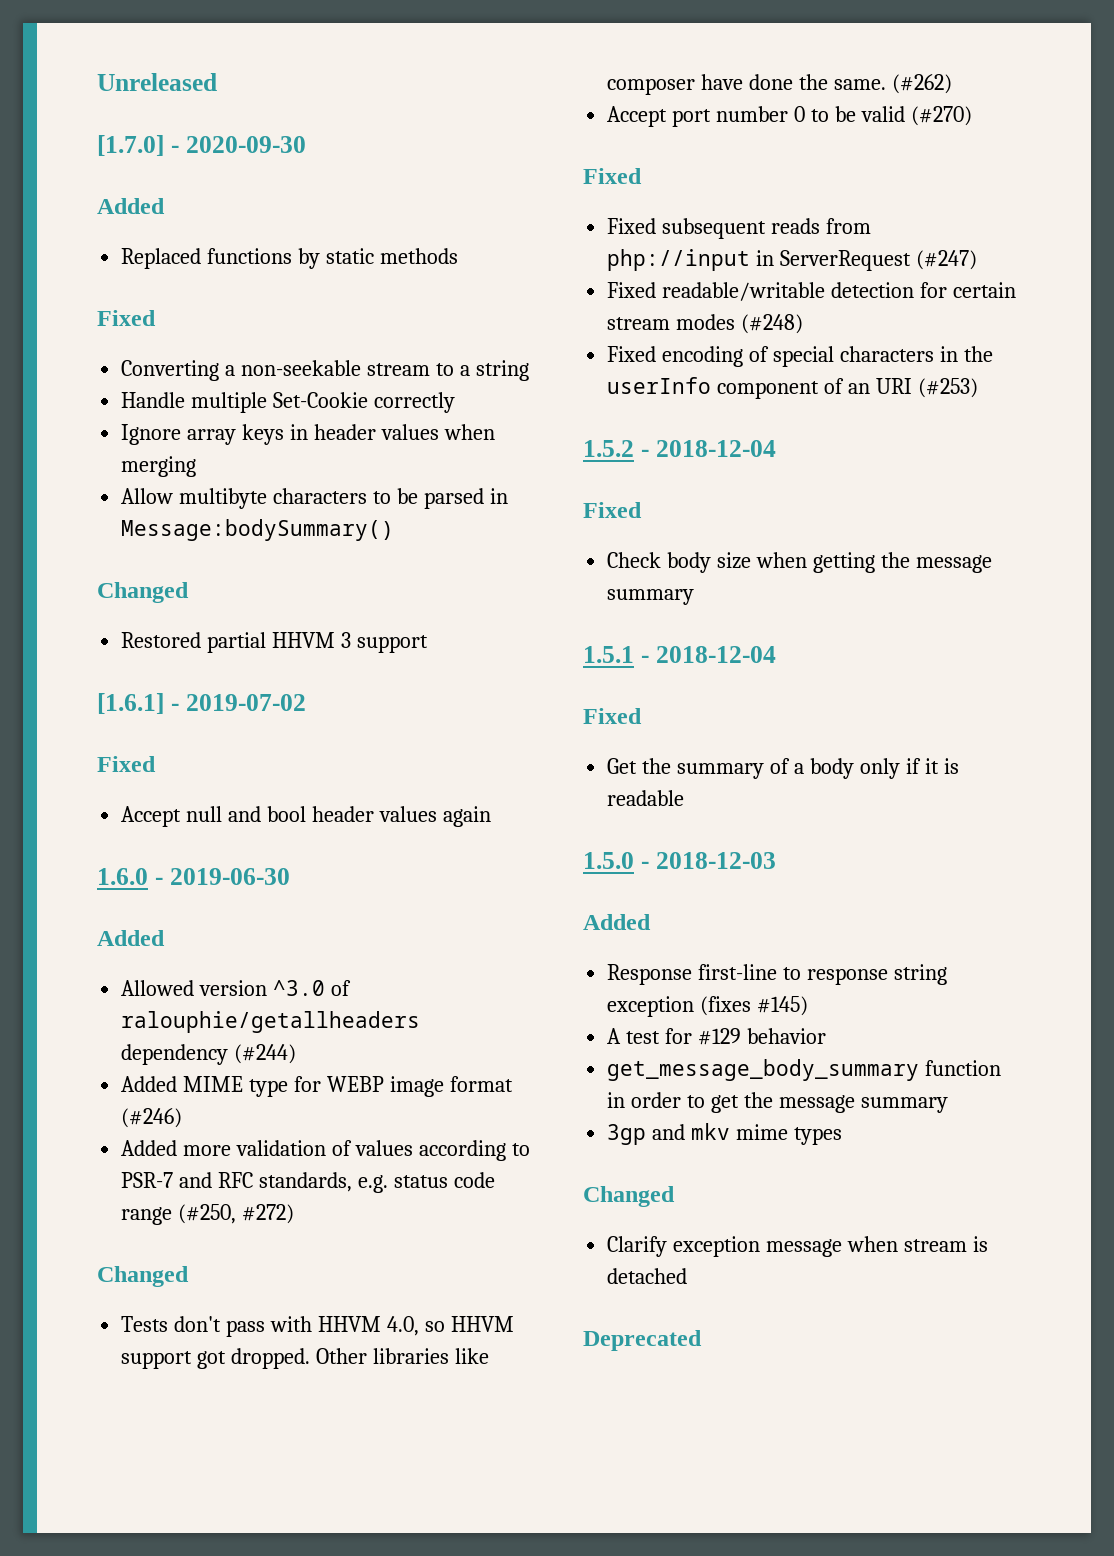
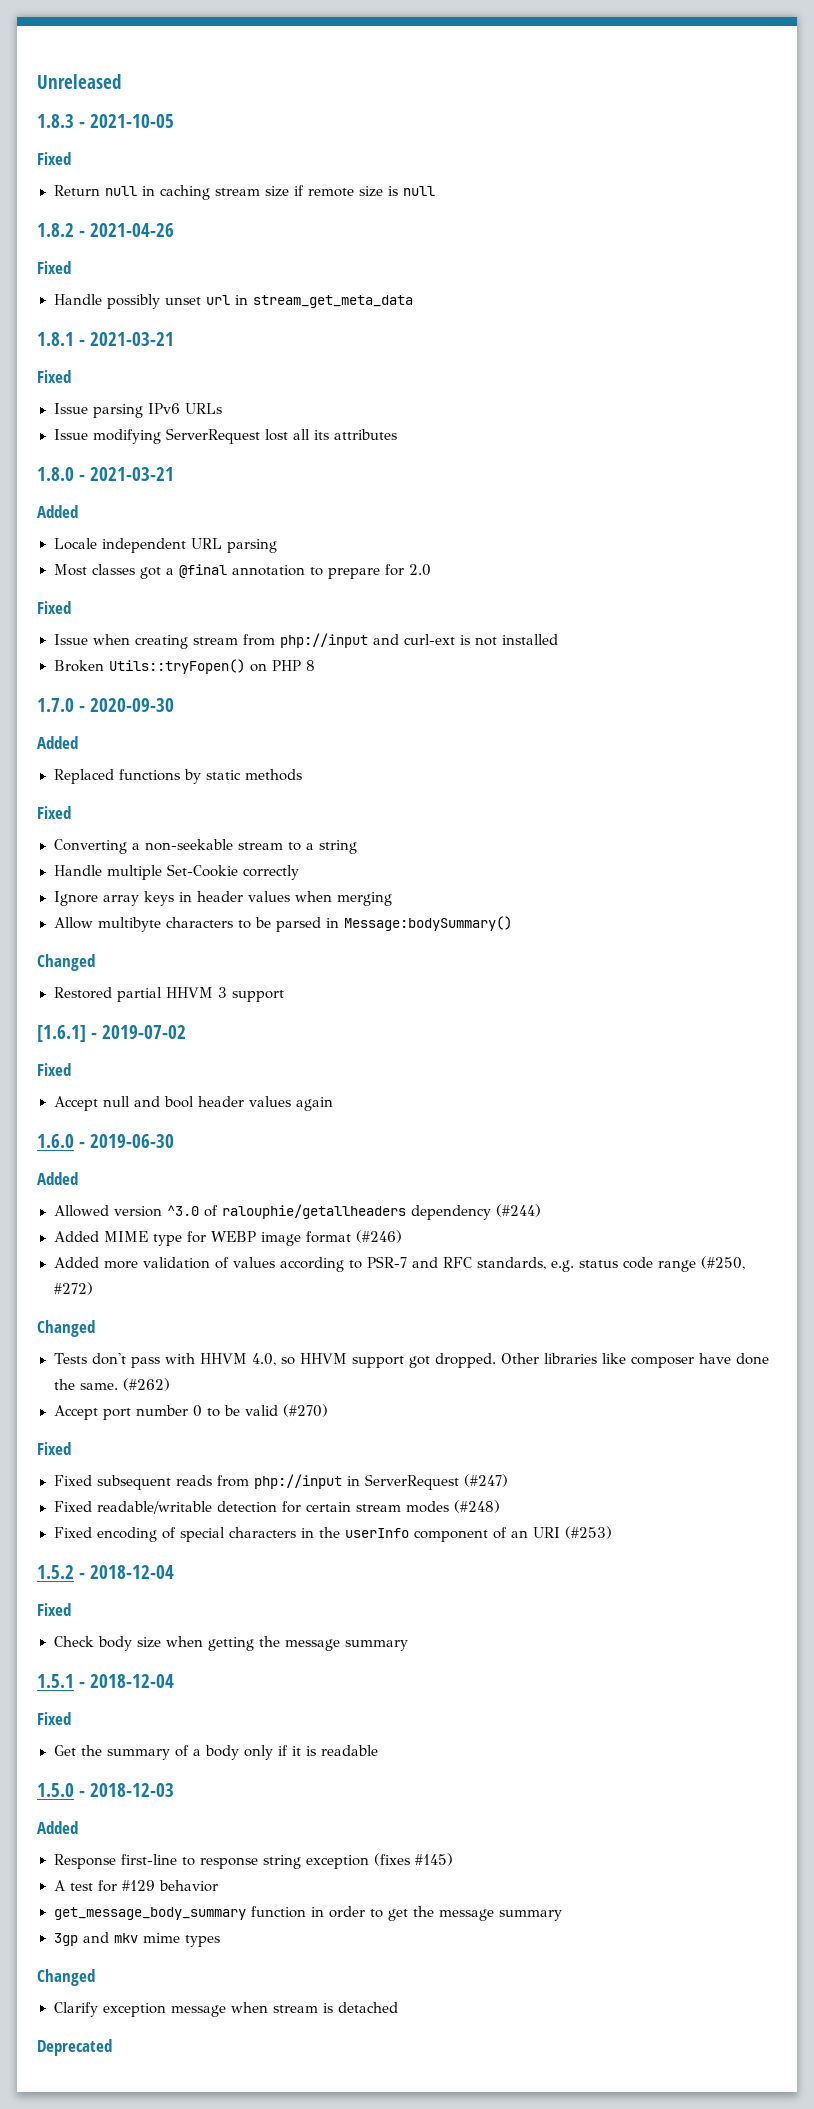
- [1.7.0] - 2020-09-30
+ 1.8.3 - 2021-10-05
+ Fixed
+ Return null in caching stream size if remote size is null
+ 1.8.2 - 2021-04-26
+ Fixed
+ Handle possibly unset url in stream_get_meta_data
+ 1.8.1 - 2021-03-21
+ Fixed
+ Issue parsing IPv6 URLs
+ Issue modifying ServerRequest lost all its attributes
+ 1.8.0 - 2021-03-21
+ Added
+ Locale independent URL parsing
+ Most classes got a @final annotation to prepare for 2.0
+ Fixed
+ Issue when creating stream from php://input and curl-ext is not installed
+ Broken Utils::tryFopen() on PHP 8
+ 1.7.0 - 2020-09-30

